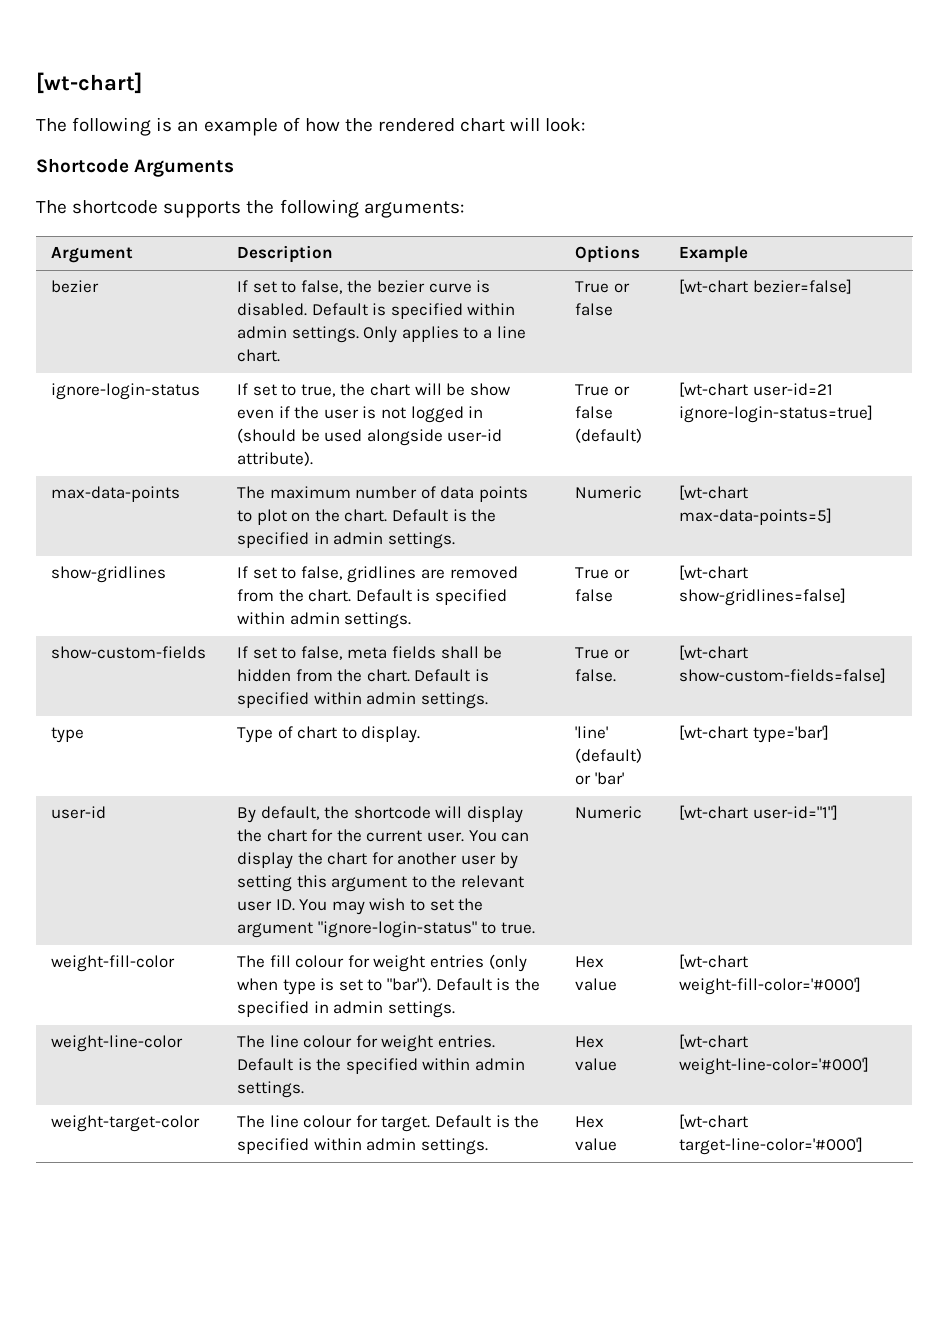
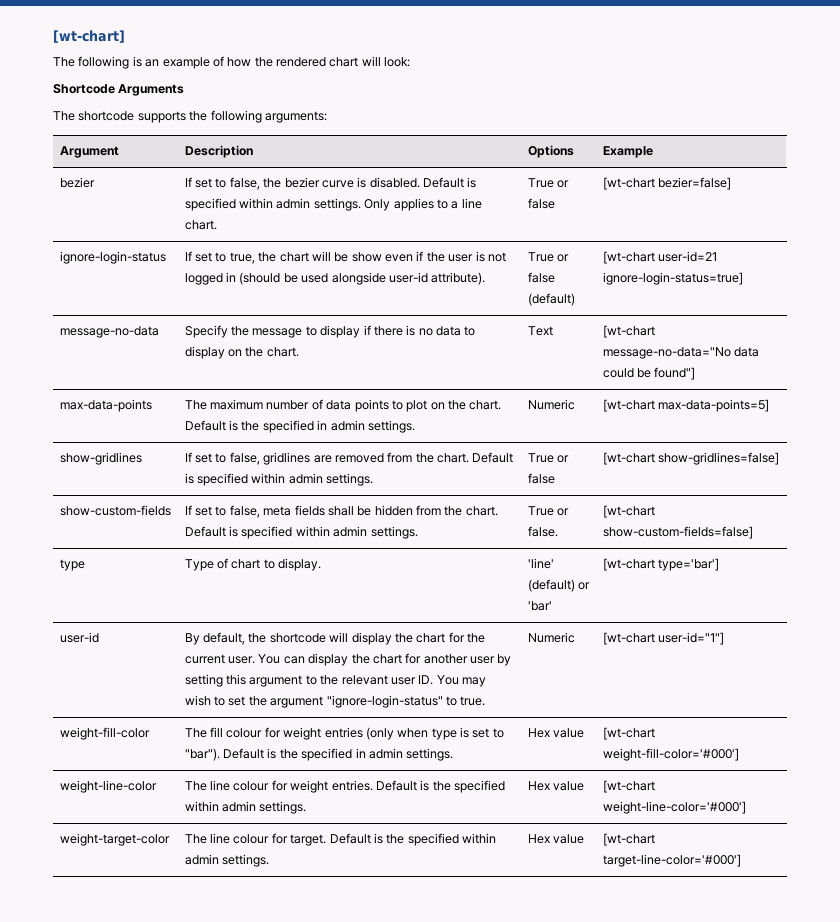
+ message-no-data | Specify the message to display if there is no data to display on the chart. | Text | [wt-chart message-no-data="No data could be found"]

